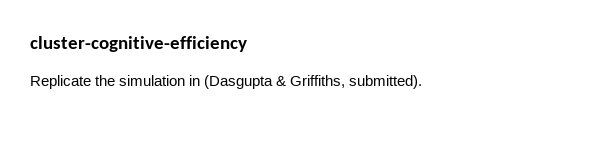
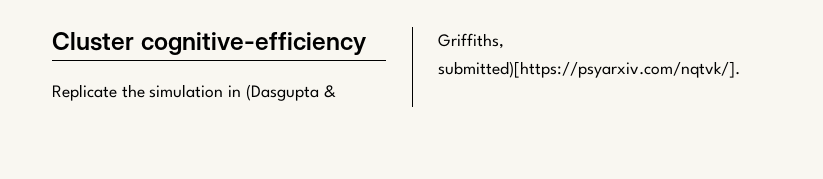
- cluster-cognitive-efficiency
+ Cluster cognitive-efficiency
- Replicate the simulation in (Dasgupta & Griffiths, submitted).
+ Replicate the simulation in (Dasgupta & Griffiths, submitted)[https://psyarxiv.com/nqtvk/].

